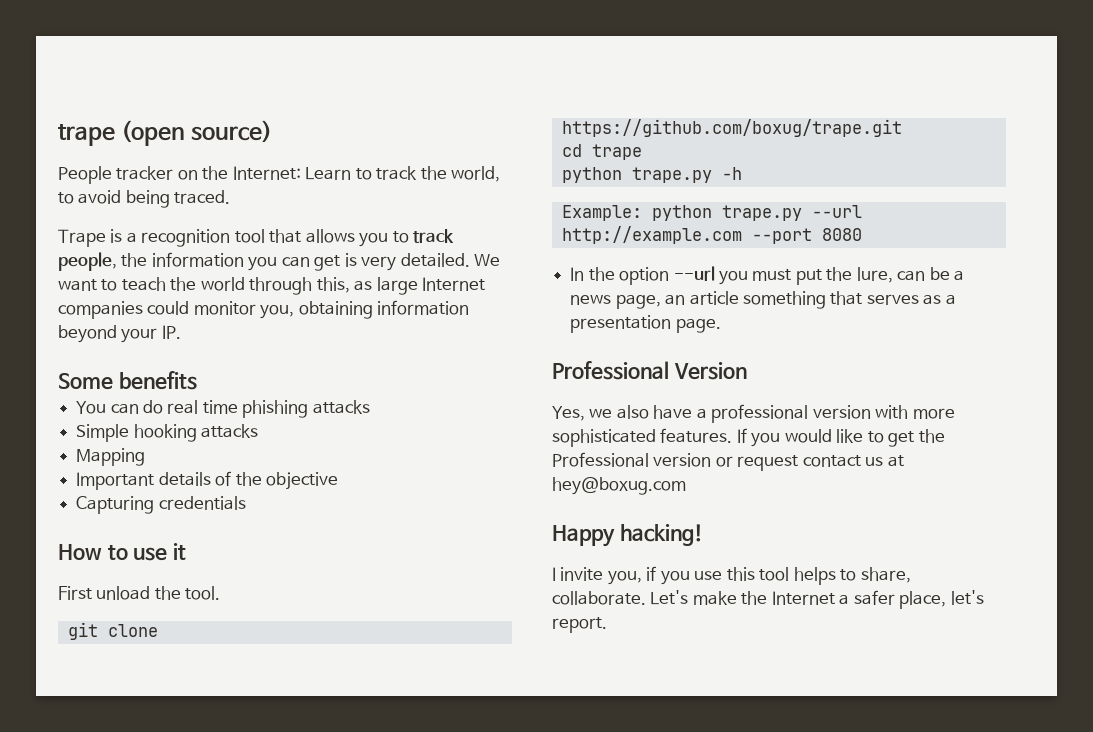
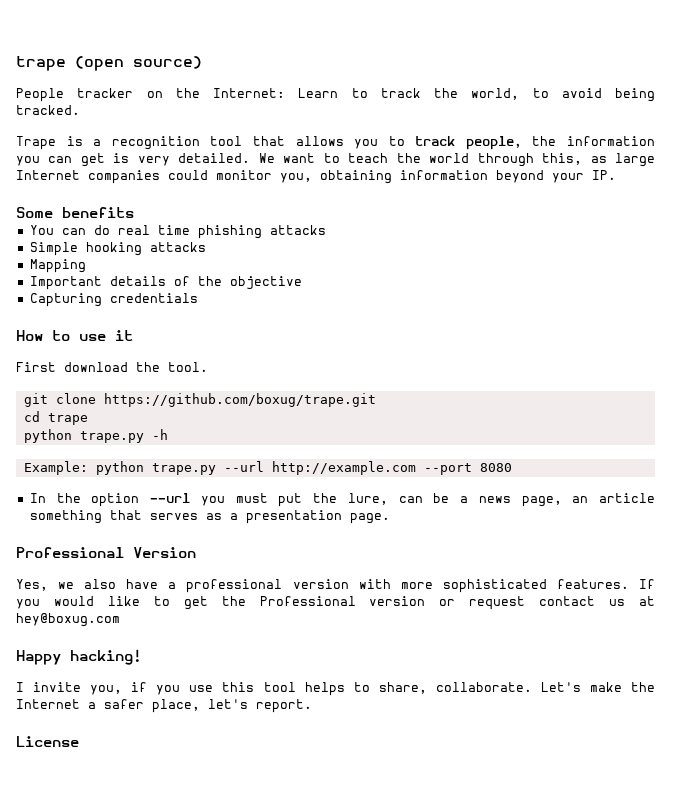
- People tracker on the Internet: Learn to track the world, to avoid being traced.
+ People tracker on the Internet: Learn to track the world, to avoid being tracked.
- First unload the tool.
+ First download the tool.
+ License

